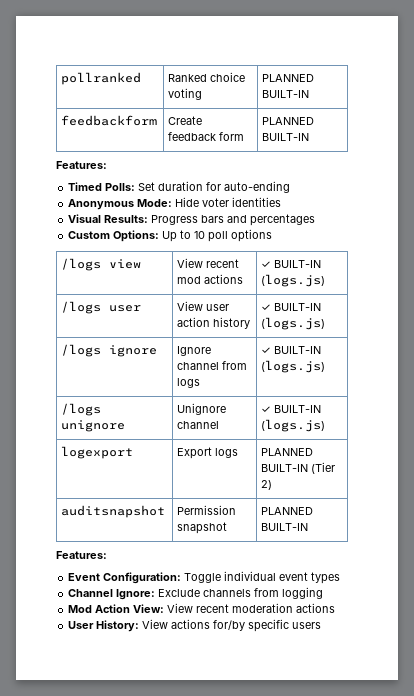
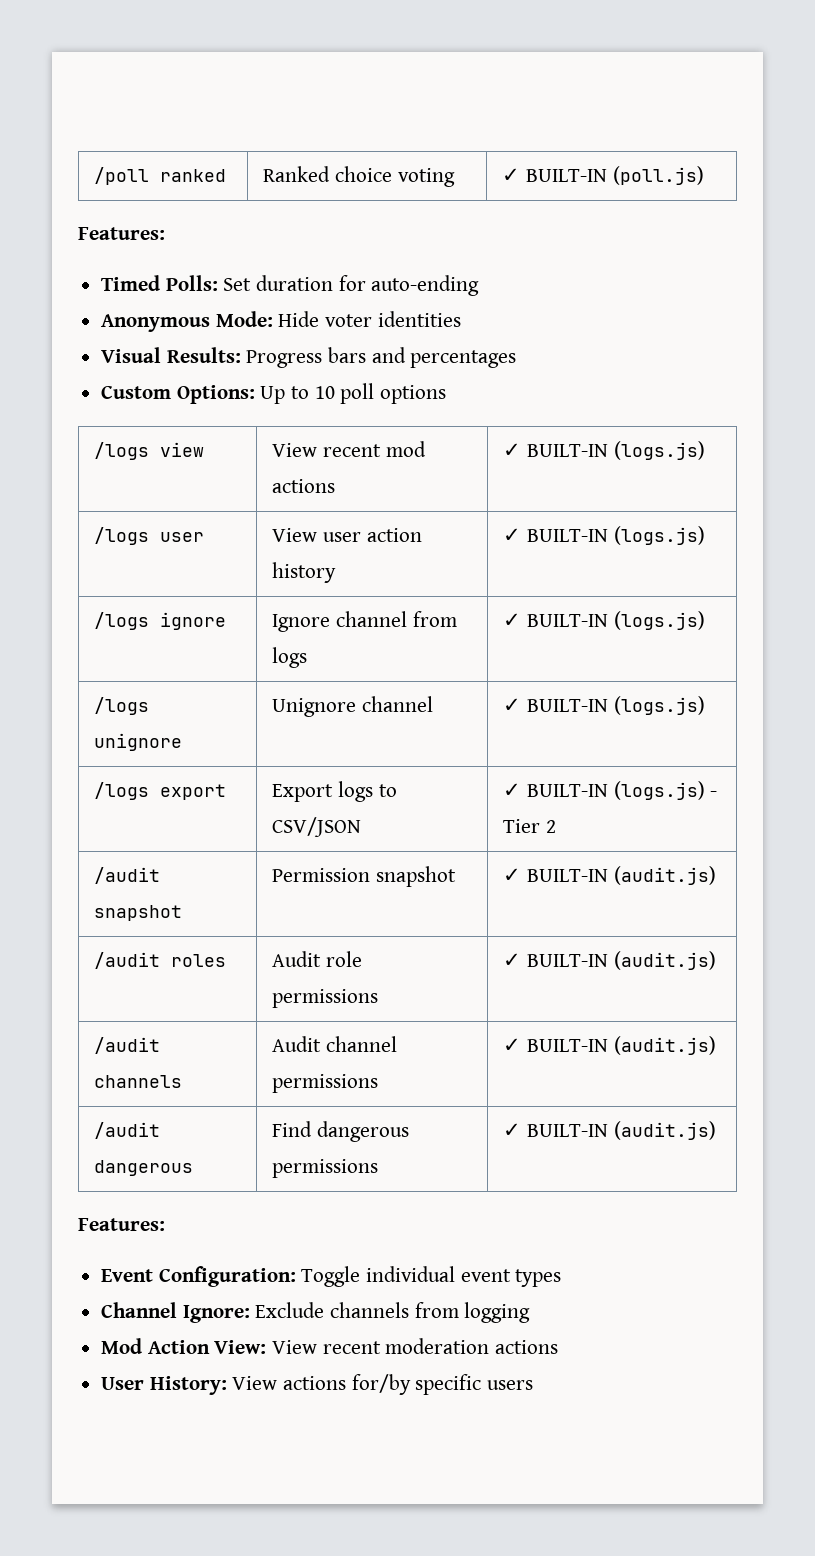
- pollranked | Ranked choice voting | PLANNED BUILT-IN
- feedbackform | Create feedback form | PLANNED BUILT-IN
+ /poll ranked | Ranked choice voting | ✓ BUILT-IN (poll.js)
- logexport | Export logs | PLANNED BUILT-IN (Tier 2)
- auditsnapshot | Permission snapshot | PLANNED BUILT-IN
+ /logs export | Export logs to CSV/JSON | ✓ BUILT-IN (logs.js) - Tier 2
+ /audit snapshot | Permission snapshot | ✓ BUILT-IN (audit.js)
+ /audit roles | Audit role permissions | ✓ BUILT-IN (audit.js)
+ /audit channels | Audit channel permissions | ✓ BUILT-IN (audit.js)
+ /audit dangerous | Find dangerous permissions | ✓ BUILT-IN (audit.js)

